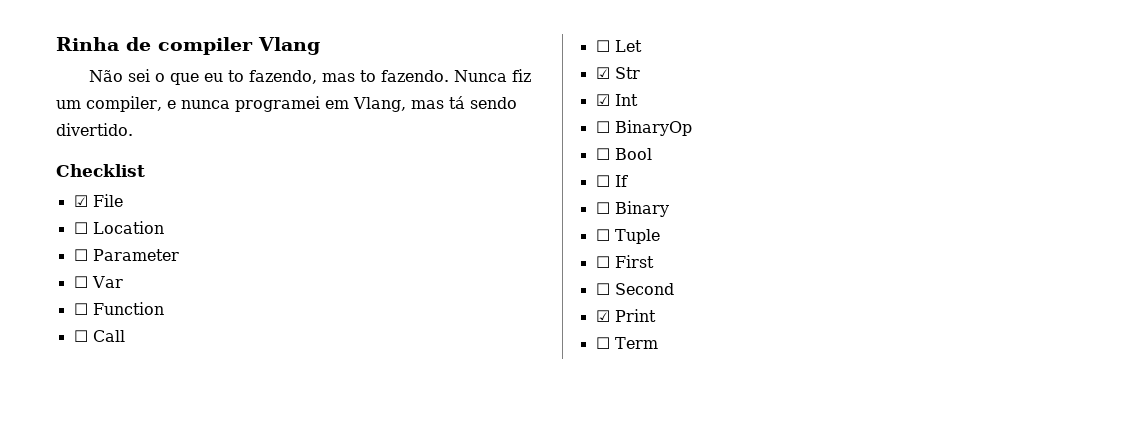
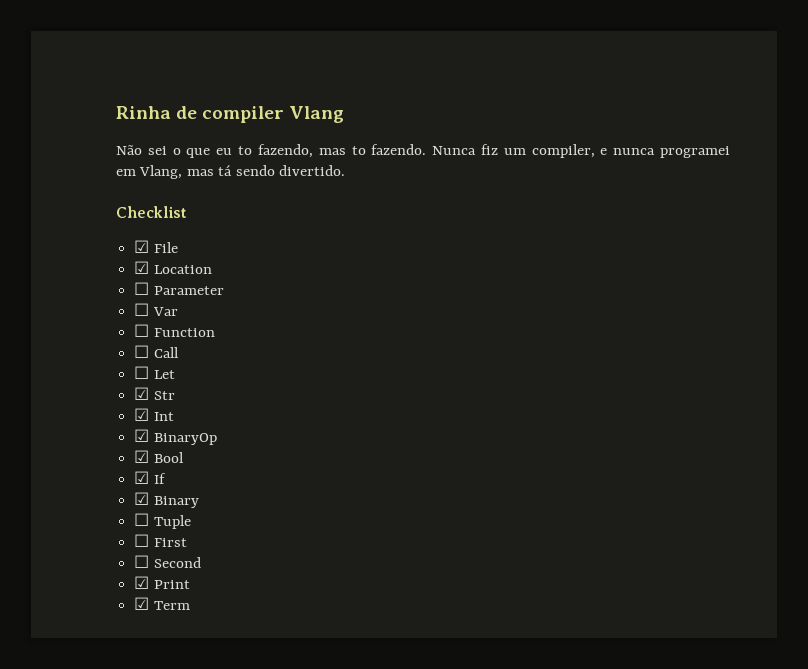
- ☐ Location
+ ☑ Location
- ☐ BinaryOp
+ ☑ BinaryOp
- ☐ Bool
+ ☑ Bool
- ☐ If
+ ☑ If
- ☐ Binary
+ ☑ Binary
- ☐ Term
+ ☑ Term

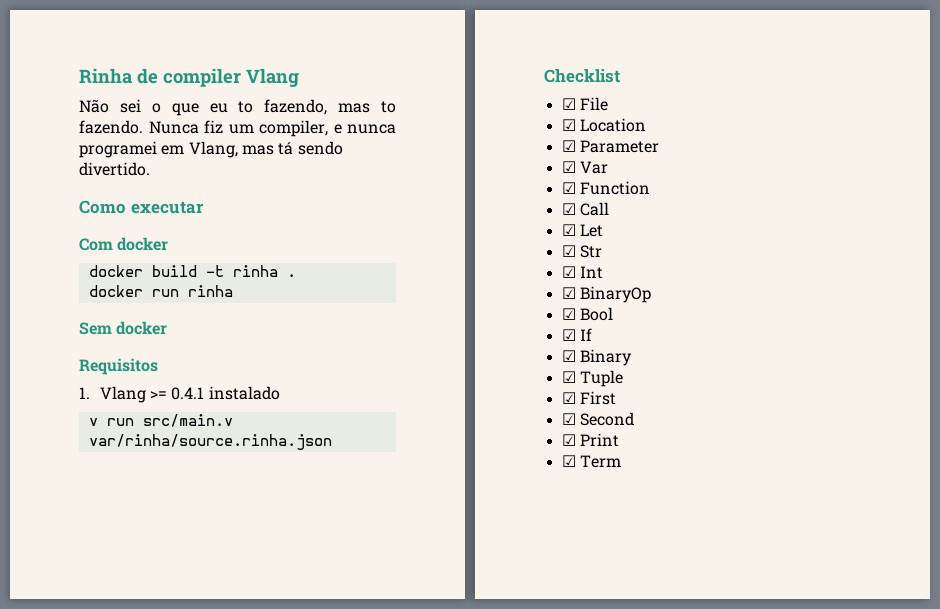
+ Como executar
+ Com docker
+ docker build -t rinha .
+ docker run rinha
+ Sem docker
+ Requisitos
+ 1. Vlang >= 0.4.1 instalado
+ v run src/main.v var/rinha/source.rinha.json
- ☐ Parameter
+ ☑ Parameter
- ☐ Var
+ ☑ Var
- ☐ Function
+ ☑ Function
- ☐ Call
+ ☑ Call
- ☐ Let
+ ☑ Let
- ☐ Tuple
+ ☑ Tuple
- ☐ First
+ ☑ First
- ☐ Second
+ ☑ Second

